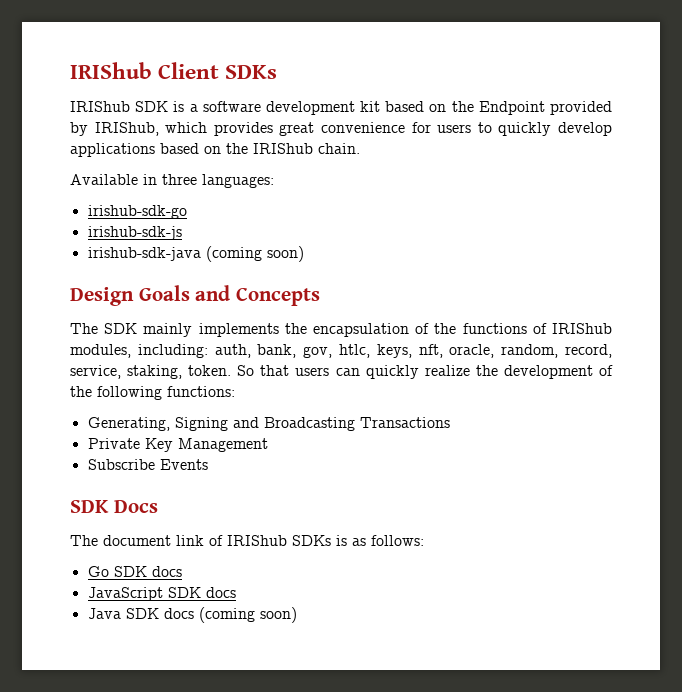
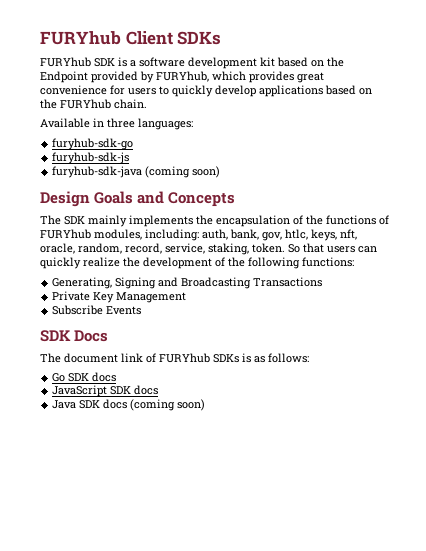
- IRIShub Client SDKs
+ FURYhub Client SDKs
- IRIShub SDK is a software development kit based on the Endpoint provided by IRIShub, which provides great convenience for users to quickly develop applications based on the IRIShub chain.
+ FURYhub SDK is a software development kit based on the Endpoint provided by FURYhub, which provides great convenience for users to quickly develop applications based on the FURYhub chain.
- irishub-sdk-go
- irishub-sdk-js
- irishub-sdk-java (coming soon)
+ furyhub-sdk-go
+ furyhub-sdk-js
+ furyhub-sdk-java (coming soon)
- The SDK mainly implements the encapsulation of the functions of IRIShub modules, including: auth, bank, gov, htlc, keys, nft, oracle, random, record, service, staking, token.
+ The SDK mainly implements the encapsulation of the functions of FURYhub modules, including: auth, bank, gov, htlc, keys, nft, oracle, random, record, service, staking, token.
- The document link of IRIShub SDKs is as follows:
+ The document link of FURYhub SDKs is as follows:

